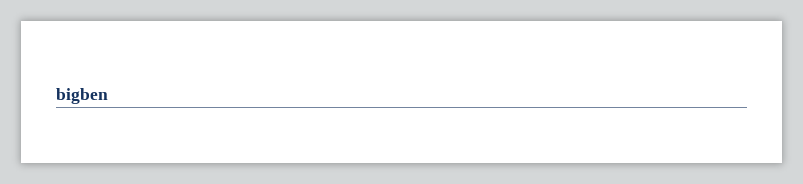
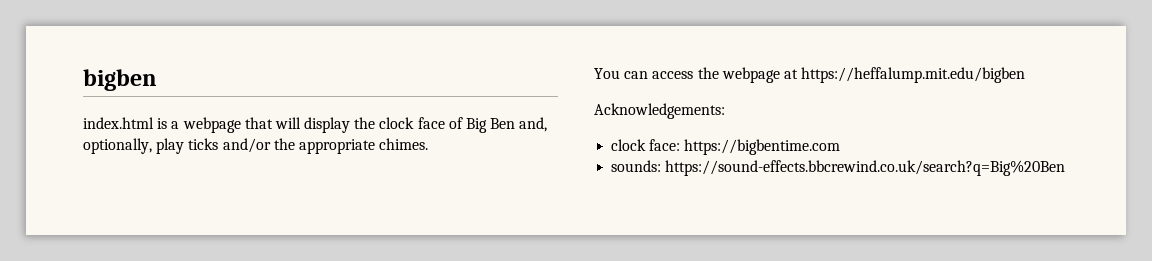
+ index.html is a webpage that will display the clock face of Big Ben and, optionally, play ticks and/or the appropriate chimes.
+ You can access the webpage at https://heffalump.mit.edu/bigben
+ Acknowledgements:
+ clock face: https://bigbentime.com
+ sounds: https://sound-effects.bbcrewind.co.uk/search?q=Big%20Ben

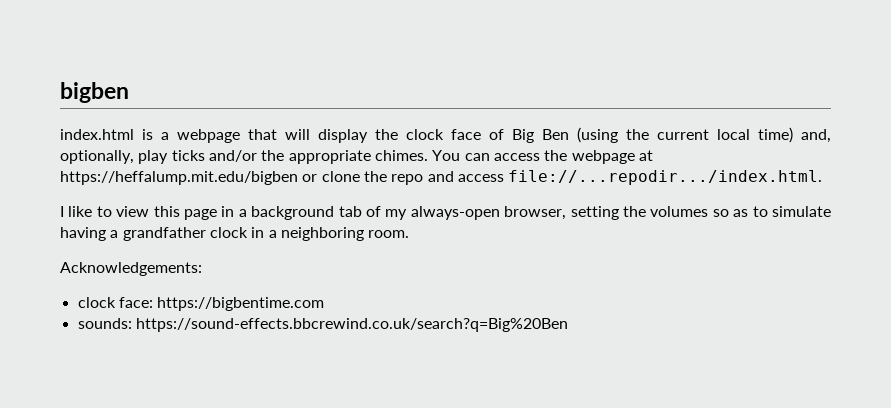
- index.html is a webpage that will display the clock face of Big Ben and, optionally, play ticks and/or the appropriate chimes.
- You can access the webpage at https://heffalump.mit.edu/bigben
+ index.html is a webpage that will display the clock face of Big Ben (using the current local time) and, optionally, play ticks and/or the appropriate chimes. You can access the webpage at https://heffalump.mit.edu/bigben or clone the repo and access file://...repodir.../index.html.
+ I like to view this page in a background tab of my always-open browser, setting the volumes so as to simulate having a grandfather clock in a neighboring room.

